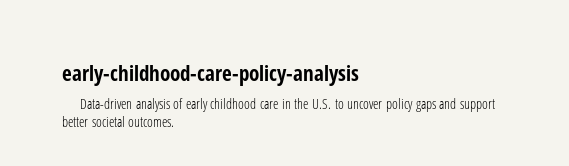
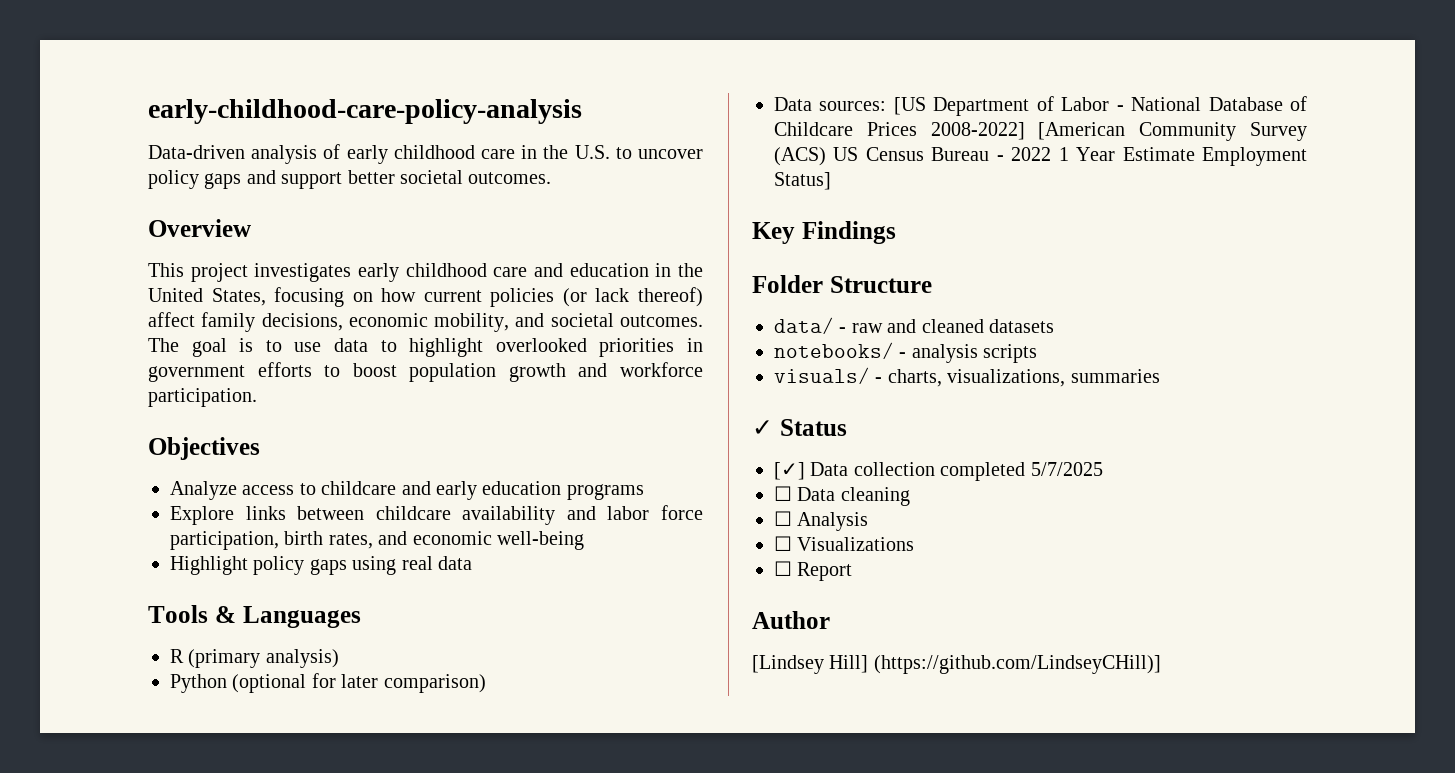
+ Overview
+ This project investigates early childhood care and education in the United States, focusing on how current policies (or lack thereof) affect family decisions, economic mobility, and societal outcomes. The goal is to use data to highlight overlooked priorities in government efforts to boost population growth and workforce participation.
+ Objectives
+ Analyze access to childcare and early education programs
+ Explore links between childcare availability and labor force participation, birth rates, and economic well-being
+ Highlight policy gaps using real data
+ Tools & Languages
+ R (primary analysis)
+ Python (optional for later comparison)
+ Data sources: [US Department of Labor - National Database of Childcare Prices 2008-2022] [American Community Survey (ACS) US Census Bureau - 2022 1 Year Estimate Employment Status]
+ Key Findings
+ Folder Structure
+ data/ - raw and cleaned datasets
+ notebooks/ - analysis scripts
+ visuals/ - charts, visualizations, summaries
+ ✓ Status
+ [✓] Data collection completed 5/7/2025
+ ☐ Data cleaning
+ ☐ Analysis
+ ☐ Visualizations
+ ☐ Report
+ Author
+ [Lindsey Hill] (https://github.com/LindseyCHill)]

